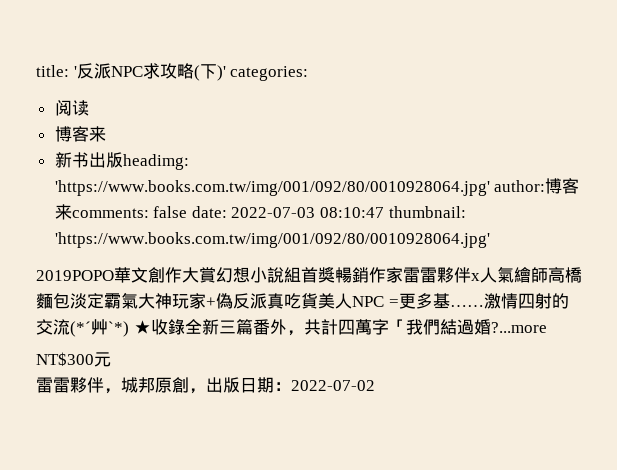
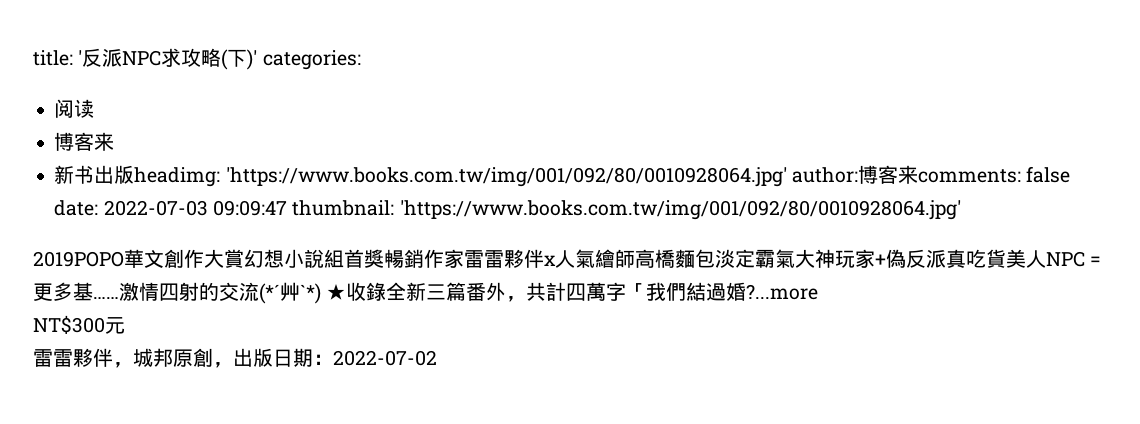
- 新书出版headimg: 'https://www.books.com.tw/img/001/092/80/0010928064.jpg' author:博客来comments: false date: 2022-07-03 08:10:47 thumbnail: 'https://www.books.com.tw/img/001/092/80/0010928064.jpg'
+ 新书出版headimg: 'https://www.books.com.tw/img/001/092/80/0010928064.jpg' author:博客来comments: false date: 2022-07-03 09:09:47 thumbnail: 'https://www.books.com.tw/img/001/092/80/0010928064.jpg'

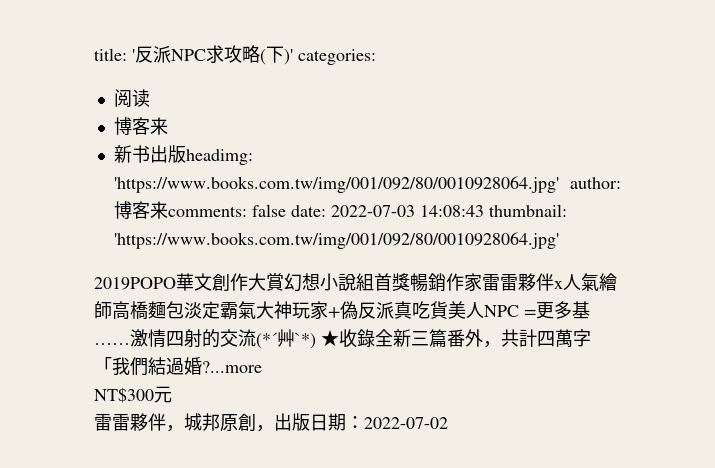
- 新书出版headimg: 'https://www.books.com.tw/img/001/092/80/0010928064.jpg' author:博客来comments: false date: 2022-07-03 09:09:47 thumbnail: 'https://www.books.com.tw/img/001/092/80/0010928064.jpg'
+ 新书出版headimg: 'https://www.books.com.tw/img/001/092/80/0010928064.jpg' author:博客来comments: false date: 2022-07-03 14:08:43 thumbnail: 'https://www.books.com.tw/img/001/092/80/0010928064.jpg'

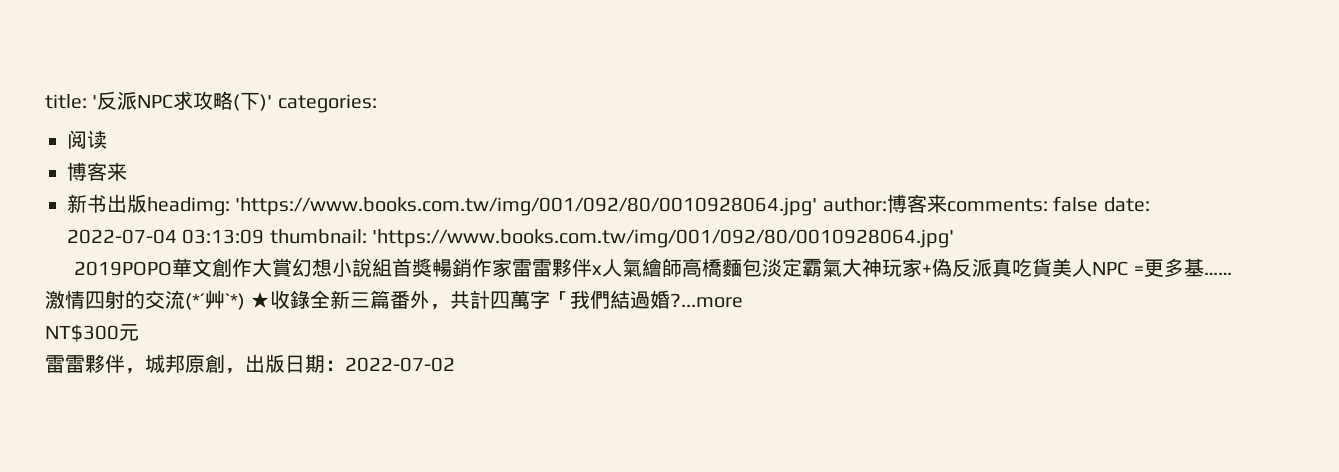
- 新书出版headimg: 'https://www.books.com.tw/img/001/092/80/0010928064.jpg' author:博客来comments: false date: 2022-07-03 14:08:43 thumbnail: 'https://www.books.com.tw/img/001/092/80/0010928064.jpg'
+ 新书出版headimg: 'https://www.books.com.tw/img/001/092/80/0010928064.jpg' author:博客来comments: false date: 2022-07-04 03:13:09 thumbnail: 'https://www.books.com.tw/img/001/092/80/0010928064.jpg'

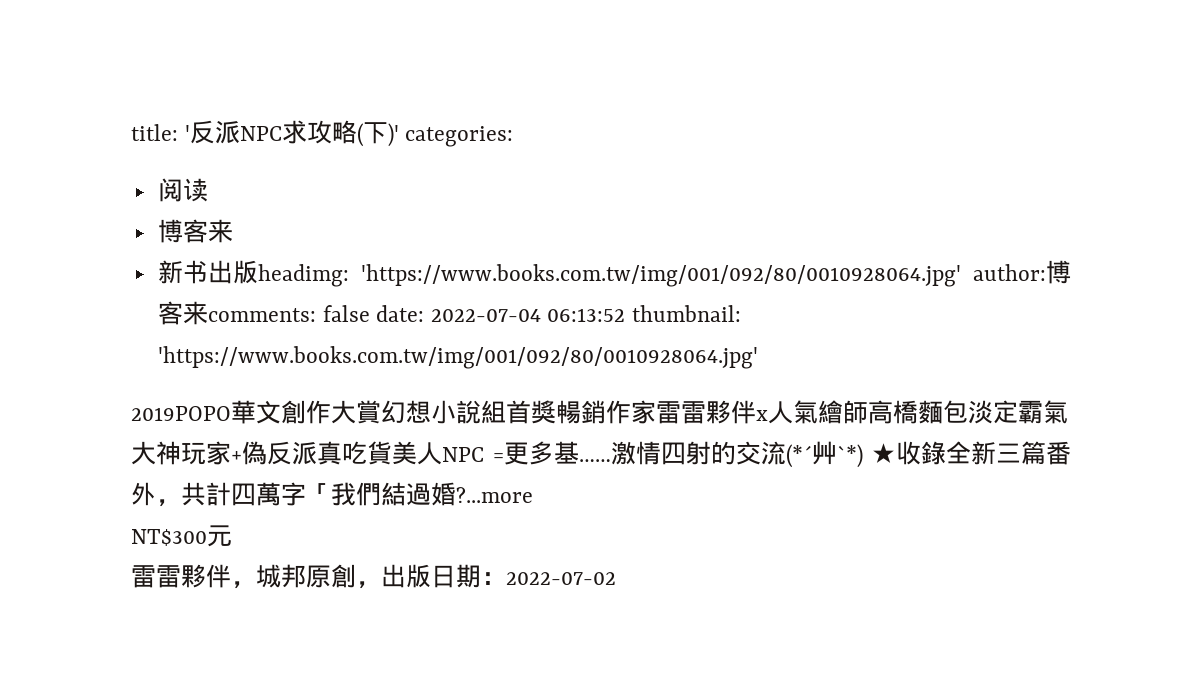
- 新书出版headimg: 'https://www.books.com.tw/img/001/092/80/0010928064.jpg' author:博客来comments: false date: 2022-07-04 03:13:09 thumbnail: 'https://www.books.com.tw/img/001/092/80/0010928064.jpg'
+ 新书出版headimg: 'https://www.books.com.tw/img/001/092/80/0010928064.jpg' author:博客来comments: false date: 2022-07-04 06:13:52 thumbnail: 'https://www.books.com.tw/img/001/092/80/0010928064.jpg'

